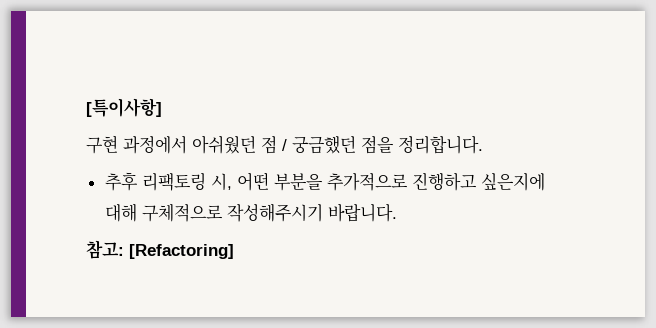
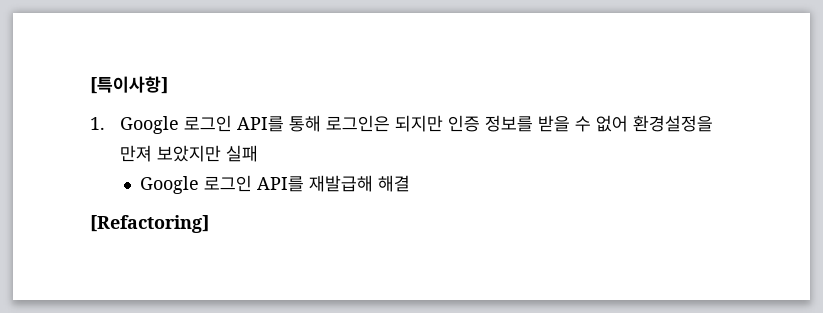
- 구현 과정에서 아쉬웠던 점 / 궁금했던 점을 정리합니다.
- 추후 리팩토링 시, 어떤 부분을 추가적으로 진행하고 싶은지에 대해 구체적으로 작성해주시기 바랍니다.
- 참고: [Refactoring]
+ 1. Google 로그인 API를 통해 로그인은 되지만 인증 정보를 받을 수 없어 환경설정을 만져 보았지만 실패
+ Google 로그인 API를 재발급해 해결
+ [Refactoring]

